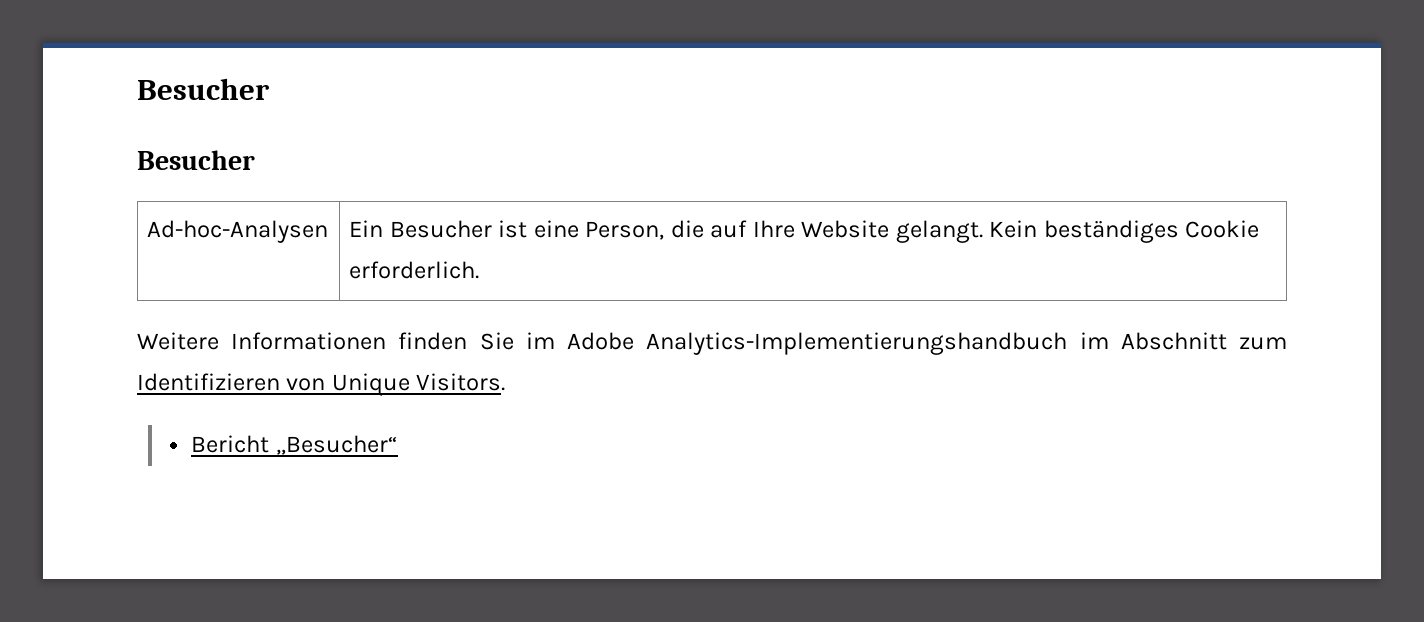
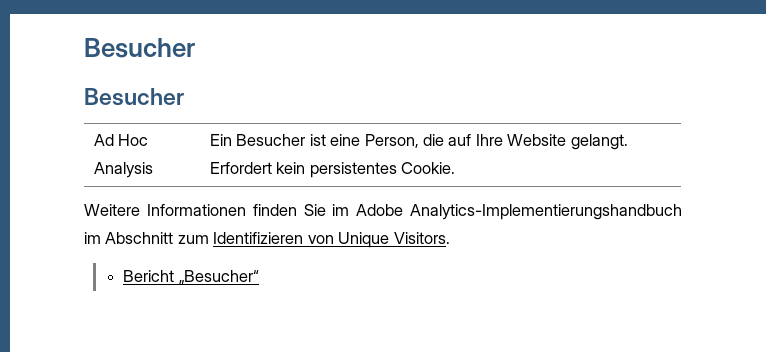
- Ad-hoc-Analysen | Ein Besucher ist eine Person, die auf Ihre Website gelangt. Kein beständiges Cookie erforderlich.
+ Ad Hoc Analysis | Ein Besucher ist eine Person, die auf Ihre Website gelangt. Erfordert kein persistentes Cookie.

